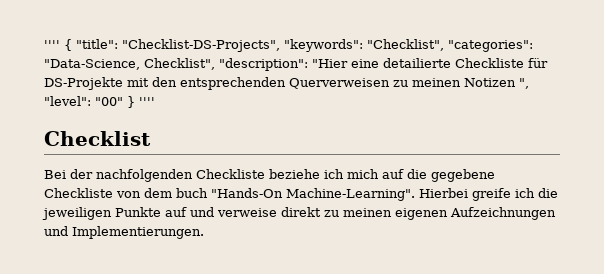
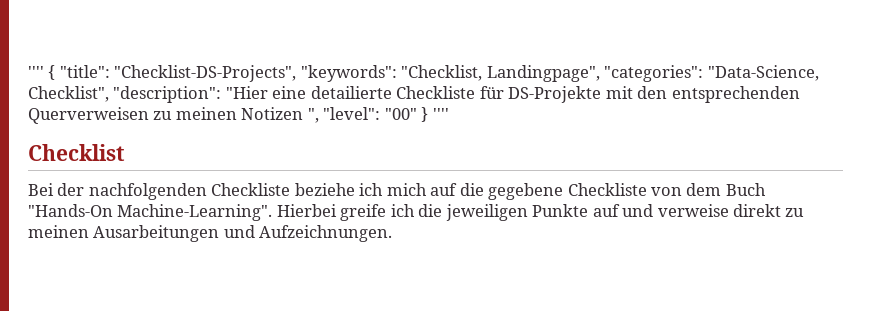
- '''' { "title": "Checklist-DS-Projects", "keywords": "Checklist", "categories": "Data-Science, Checklist", "description": "Hier eine detailierte Checkliste für DS-Projekte mit den entsprechenden Querverweisen zu meinen Notizen ", "level": "00" } ''''
+ '''' { "title": "Checklist-DS-Projects", "keywords": "Checklist, Landingpage", "categories": "Data-Science, Checklist", "description": "Hier eine detailierte Checkliste für DS-Projekte mit den entsprechenden Querverweisen zu meinen Notizen ", "level": "00" } ''''
- Bei der nachfolgenden Checkliste beziehe ich mich auf die gegebene Checkliste von dem buch "Hands-On Machine-Learning".
+ Bei der nachfolgenden Checkliste beziehe ich mich auf die gegebene Checkliste von dem Buch "Hands-On Machine-Learning".
- Hierbei greife ich die jeweiligen Punkte auf und verweise direkt zu meinen eigenen Aufzeichnungen und Implementierungen.
+ Hierbei greife ich die jeweiligen Punkte auf und verweise direkt zu meinen Ausarbeitungen und Aufzeichnungen.

